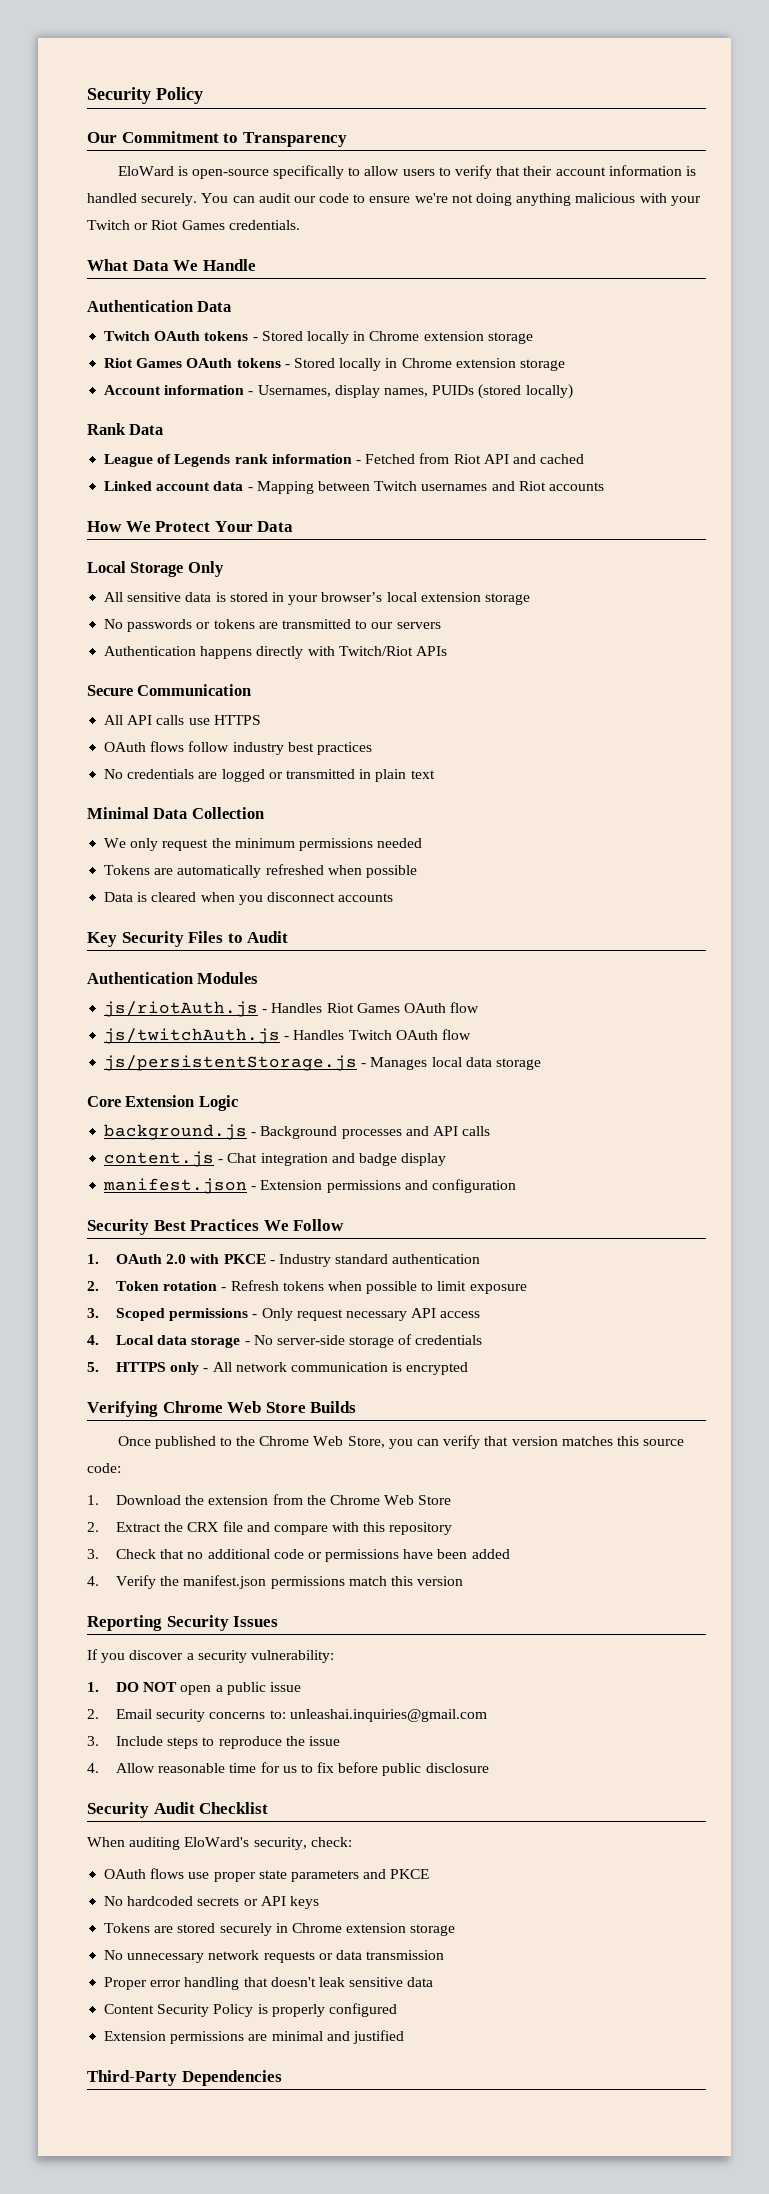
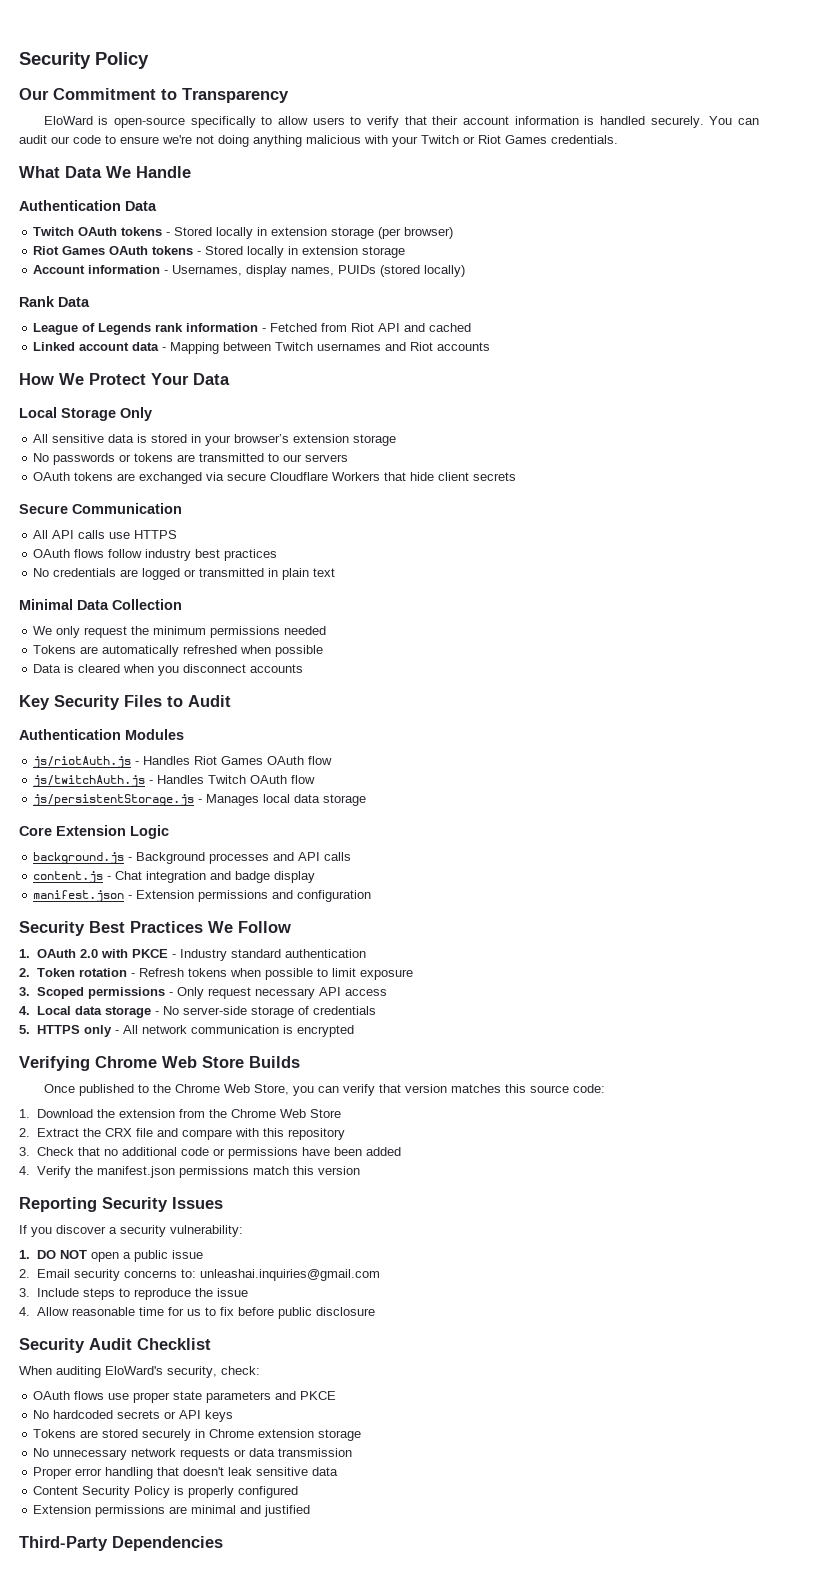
- Twitch OAuth tokens - Stored locally in Chrome extension storage
+ Twitch OAuth tokens - Stored locally in extension storage (per browser)
- Riot Games OAuth tokens - Stored locally in Chrome extension storage
+ Riot Games OAuth tokens - Stored locally in extension storage
- All sensitive data is stored in your browser’s local extension storage
+ All sensitive data is stored in your browser’s extension storage
- Authentication happens directly with Twitch/Riot APIs
+ OAuth tokens are exchanged via secure Cloudflare Workers that hide client secrets

